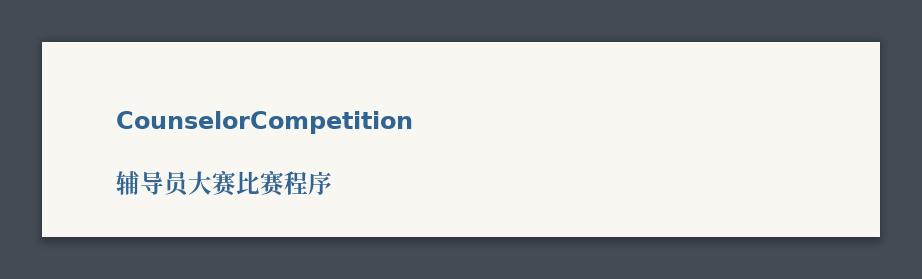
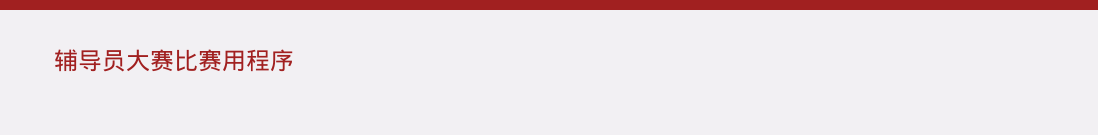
- CounselorCompetition
- 辅导员大赛比赛程序
+ 辅导员大赛比赛用程序

